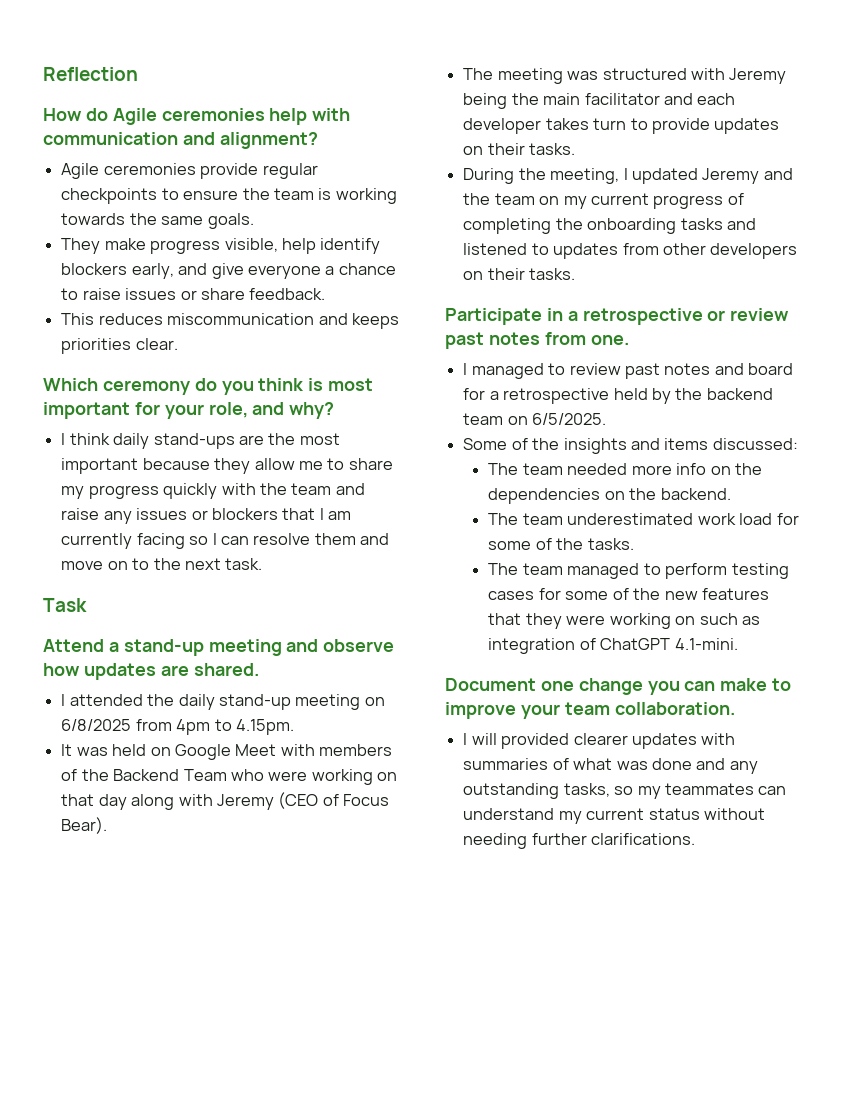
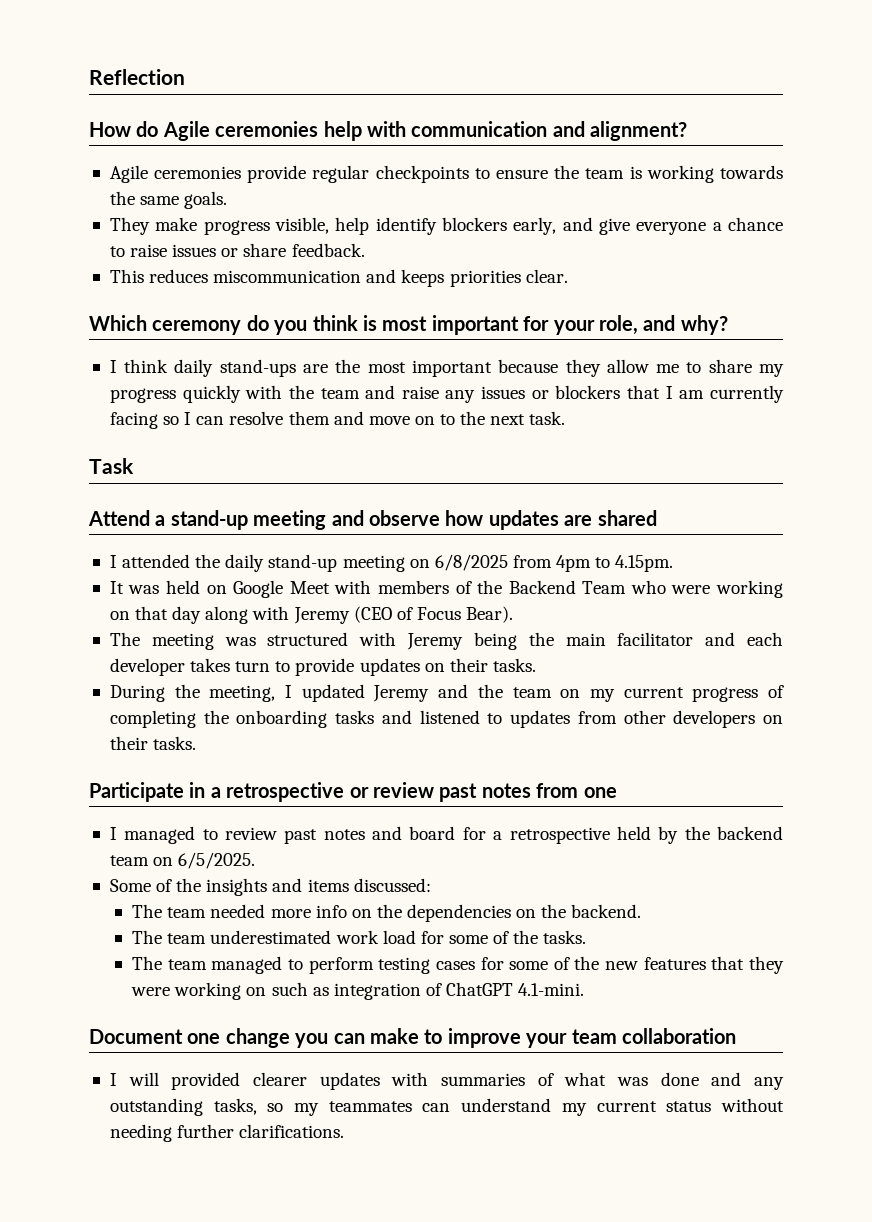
- Attend a stand-up meeting and observe how updates are shared.
+ Attend a stand-up meeting and observe how updates are shared
- Participate in a retrospective or review past notes from one.
+ Participate in a retrospective or review past notes from one
- Document one change you can make to improve your team collaboration.
+ Document one change you can make to improve your team collaboration

